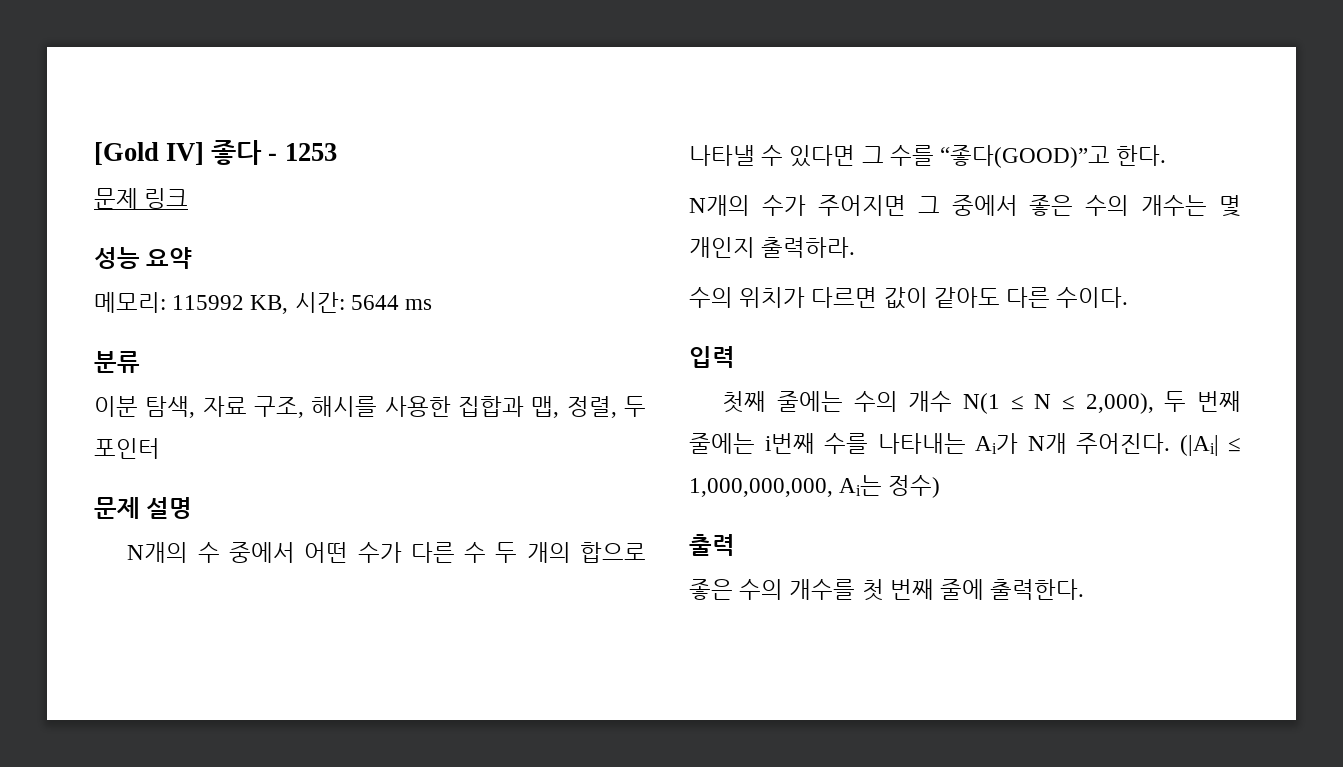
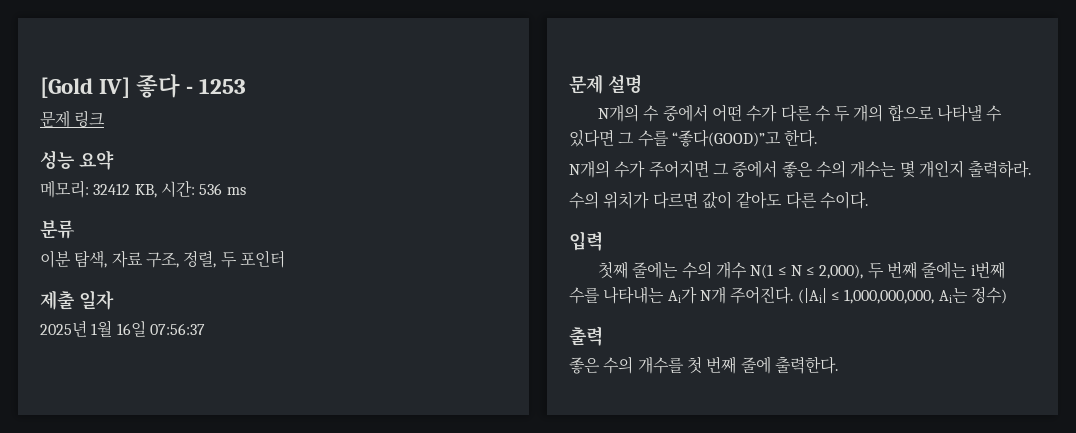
- 메모리: 115992 KB, 시간: 5644 ms
+ 메모리: 32412 KB, 시간: 536 ms
- 이분 탐색, 자료 구조, 해시를 사용한 집합과 맵, 정렬, 두 포인터
+ 이분 탐색, 자료 구조, 정렬, 두 포인터
+ 제출 일자
+ 2025년 1월 16일 07:56:37

